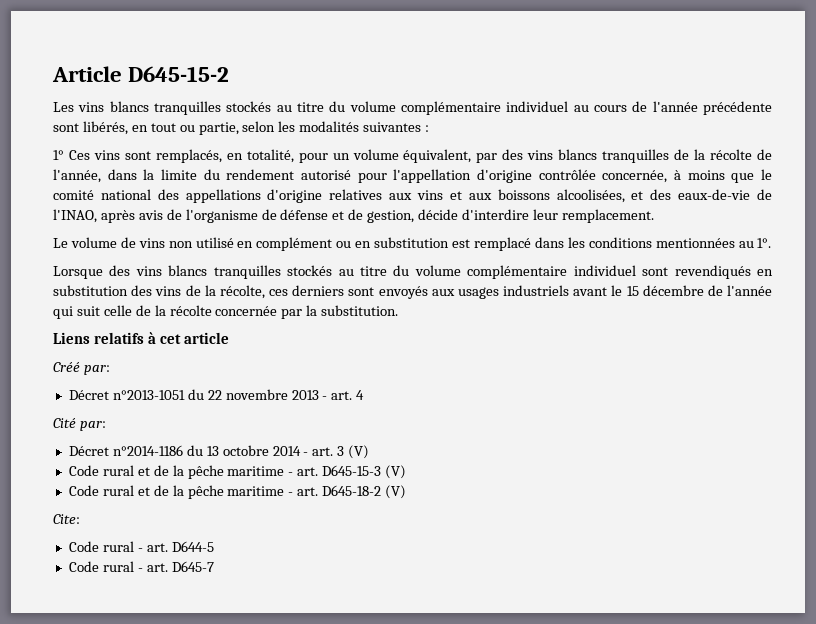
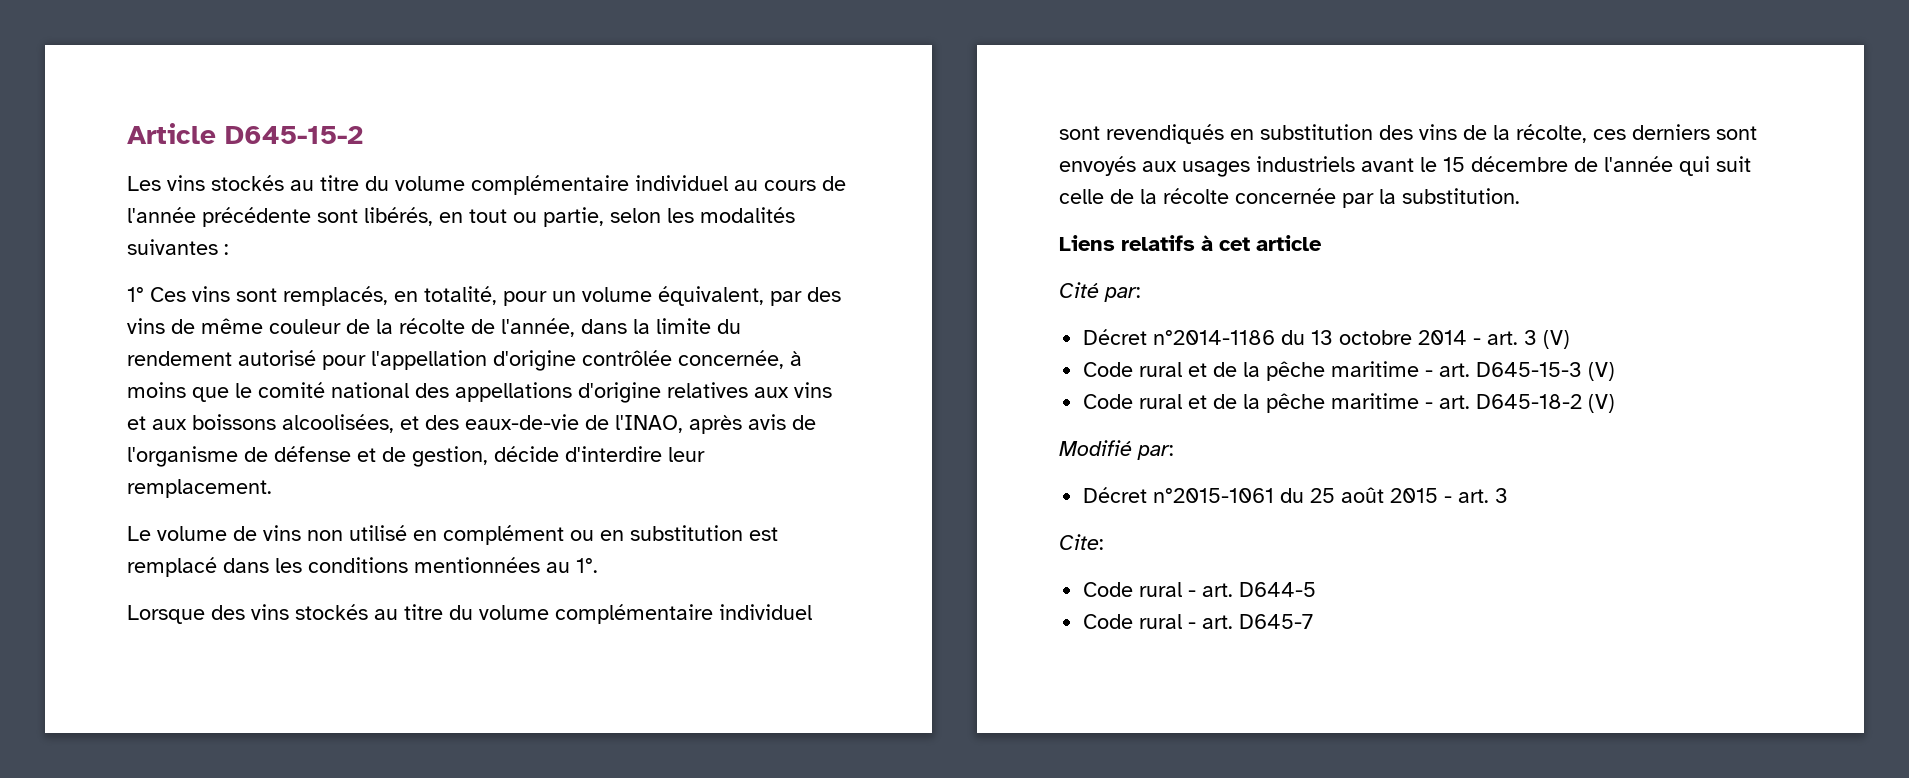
- Les vins blancs tranquilles stockés au titre du volume complémentaire individuel au cours de l'année précédente sont libérés, en tout ou partie, selon les modalités suivantes :
+ Les vins stockés au titre du volume complémentaire individuel au cours de l'année précédente sont libérés, en tout ou partie, selon les modalités suivantes :
- 1° Ces vins sont remplacés, en totalité, pour un volume équivalent, par des vins blancs tranquilles de la récolte de l'année, dans la limite du rendement autorisé pour l'appellation d'origine contrôlée concernée, à moins que le comité national des appellations d'origine relatives aux vins et aux boissons alcoolisées, et des eaux-de-vie de l'INAO, après avis de l'organisme de défense et de gestion, décide d'interdire leur remplacement.
+ 1° Ces vins sont remplacés, en totalité, pour un volume équivalent, par des vins de même couleur de la récolte de l'année, dans la limite du rendement autorisé pour l'appellation d'origine contrôlée concernée, à moins que le comité national des appellations d'origine relatives aux vins et aux boissons alcoolisées, et des eaux-de-vie de l'INAO, après avis de l'organisme de défense et de gestion, décide d'interdire leur remplacement.
- Lorsque des vins blancs tranquilles stockés au titre du volume complémentaire individuel sont revendiqués en substitution des vins de la récolte, ces derniers sont envoyés aux usages industriels avant le 15 décembre de l'année qui suit celle de la récolte concernée par la substitution.
+ Lorsque des vins stockés au titre du volume complémentaire individuel sont revendiqués en substitution des vins de la récolte, ces derniers sont envoyés aux usages industriels avant le 15 décembre de l'année qui suit celle de la récolte concernée par la substitution.
- Créé par:
- Décret n°2013-1051 du 22 novembre 2013 - art. 4
+ Modifié par:
+ Décret n°2015-1061 du 25 août 2015 - art. 3

